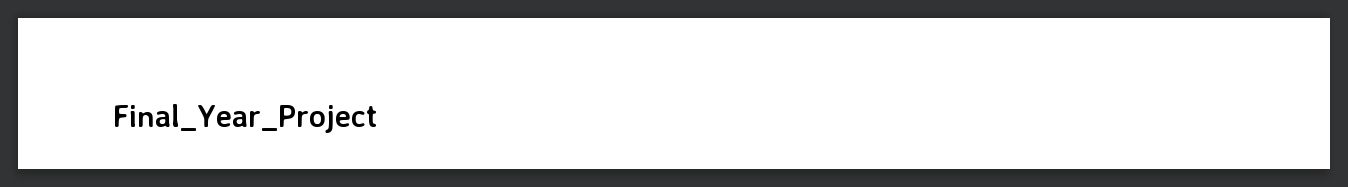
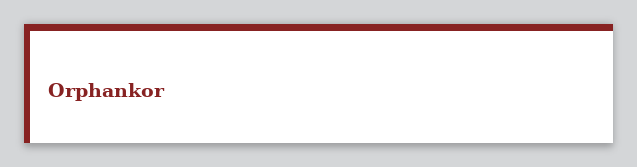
- Final_Year_Project
+ Orphankor

